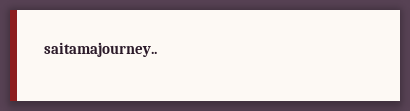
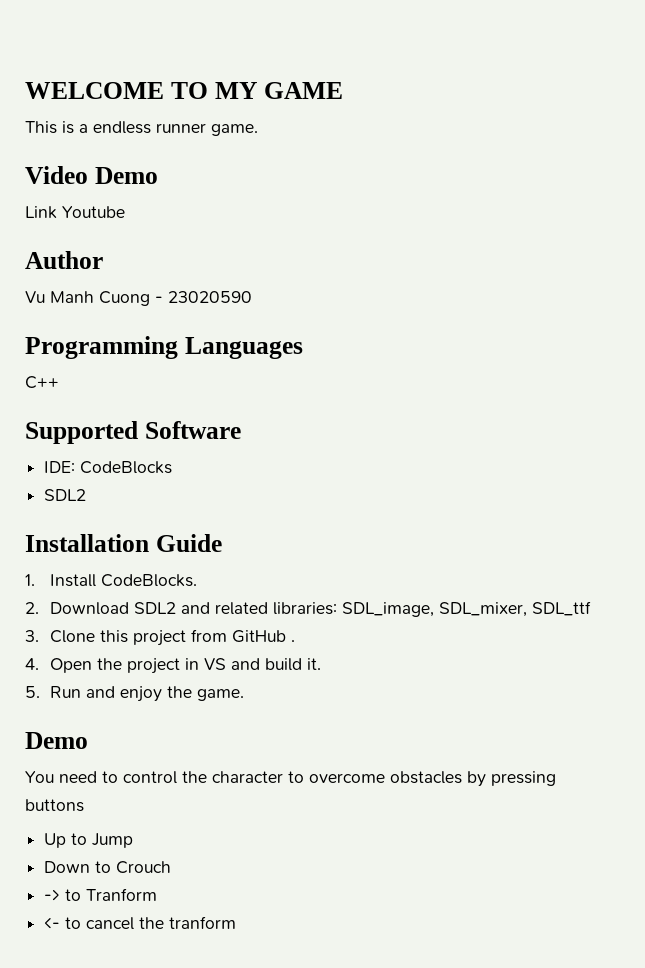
- saitamajourney..
+ WELCOME TO MY GAME
+ This is a endless runner game.
+ Video Demo
+ Link Youtube
+ Author
+ Vu Manh Cuong - 23020590
+ Programming Languages
+ C++
+ Supported Software
+ IDE: CodeBlocks
+ SDL2
+ Installation Guide
+ 1. Install CodeBlocks.
+ 2. Download SDL2 and related libraries: SDL_image, SDL_mixer, SDL_ttf
+ 3. Clone this project from GitHub .
+ 4. Open the project in VS and build it.
+ 5. Run and enjoy the game.
+ Demo
+ You need to control the character to overcome obstacles by pressing buttons
+ Up to Jump
+ Down to Crouch
+ -> to Tranform
+ <- to cancel the tranform

